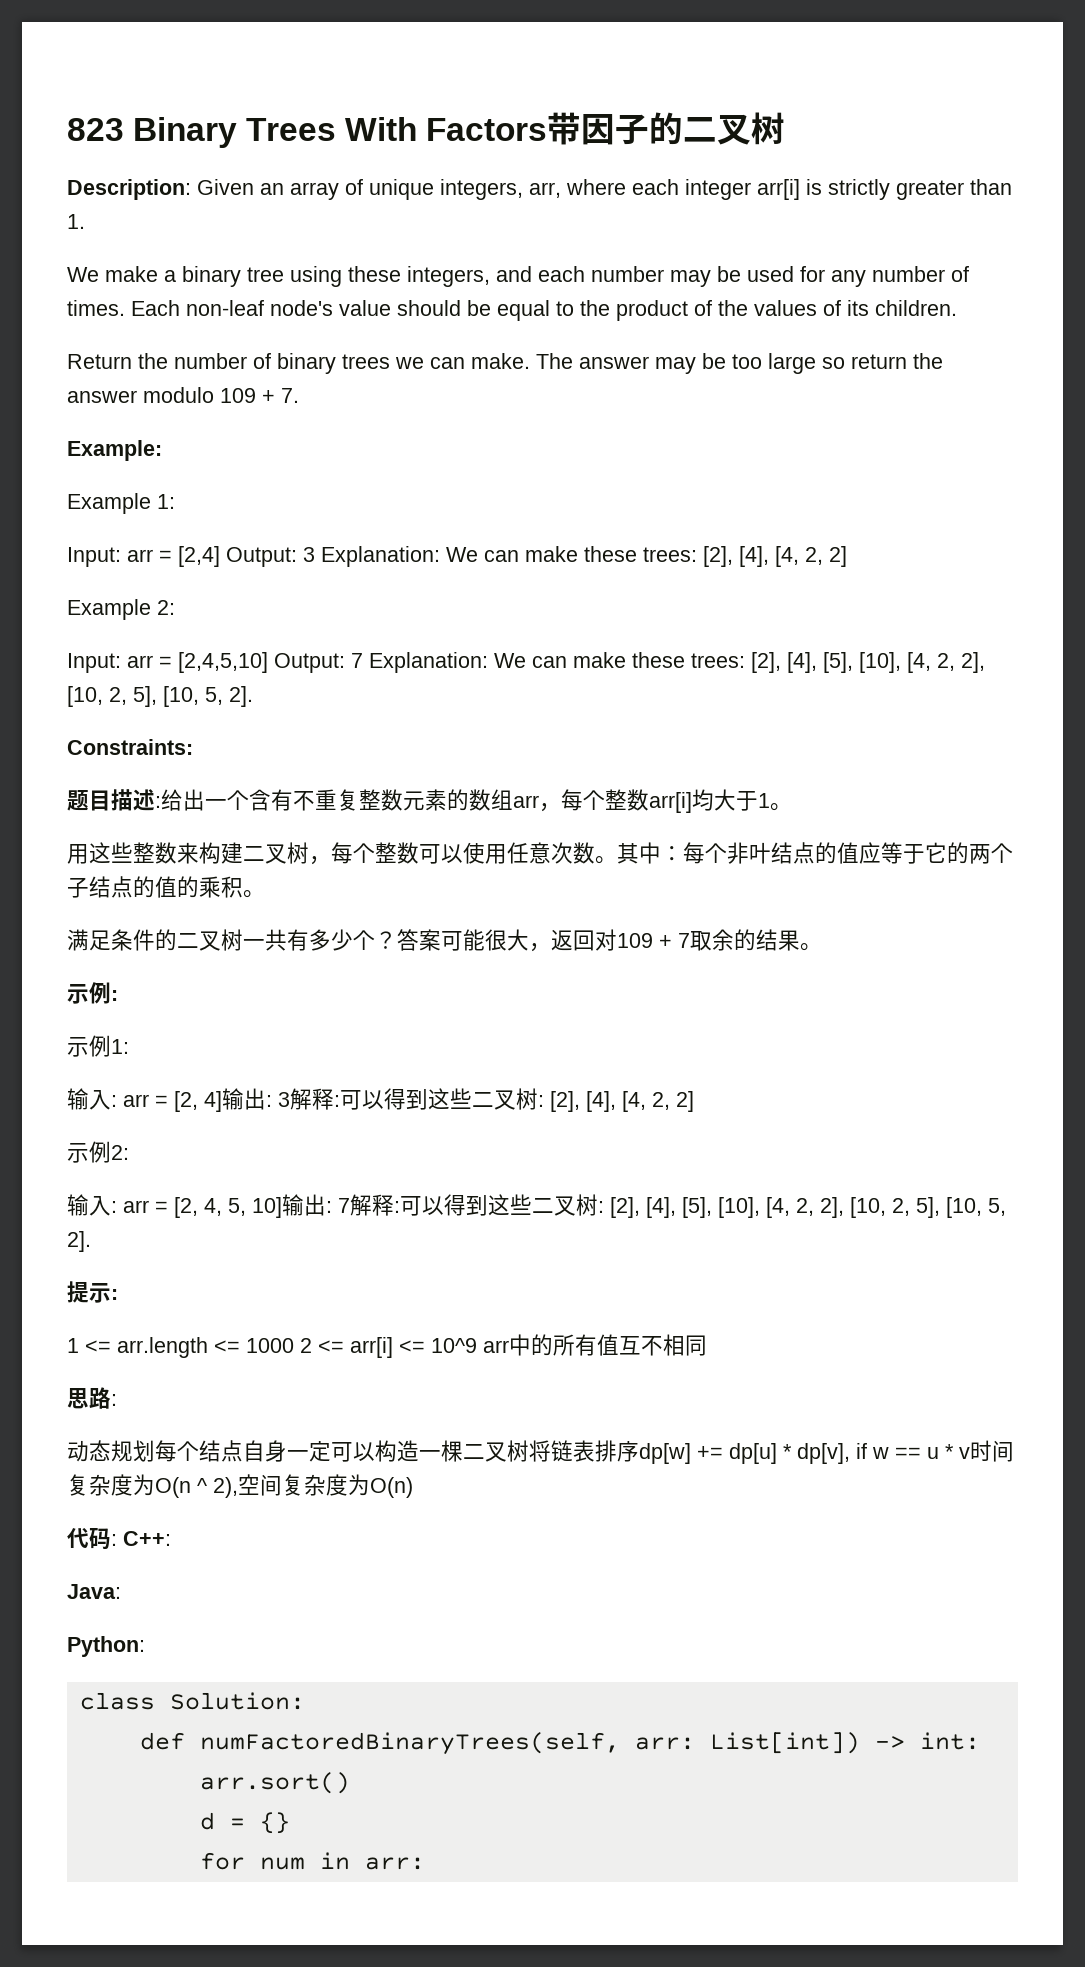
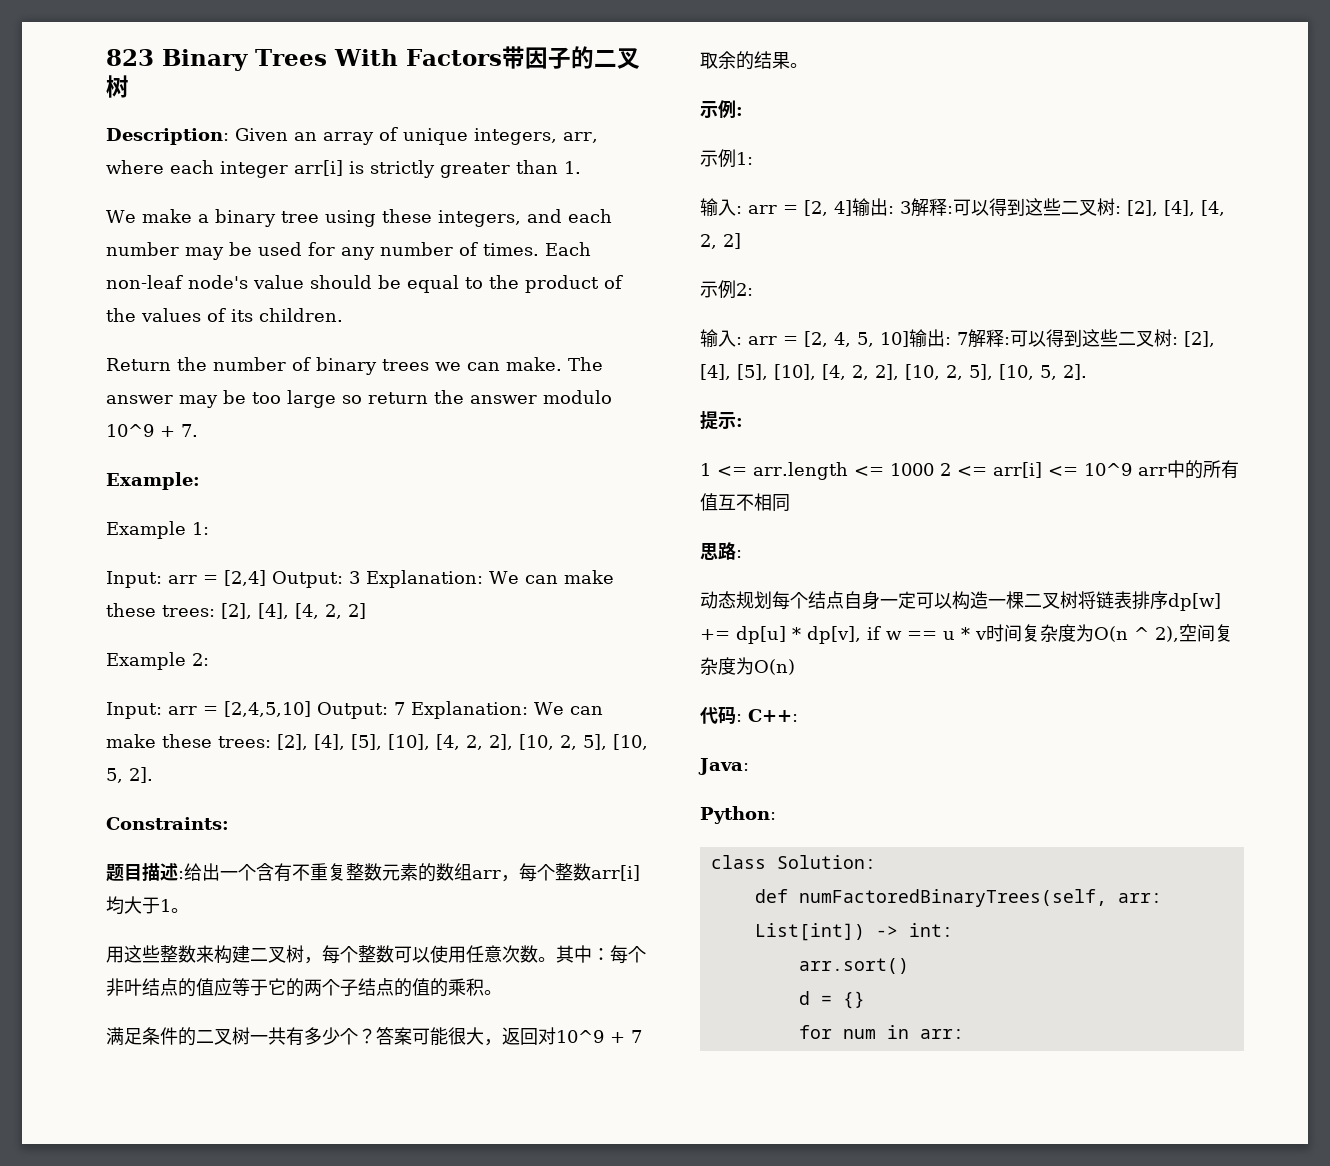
- The answer may be too large so return the answer modulo 109 + 7.
+ The answer may be too large so return the answer modulo 10^9 + 7.
- 答案可能很大，返回对109 + 7取余的结果。
+ 答案可能很大，返回对10^9 + 7取余的结果。

